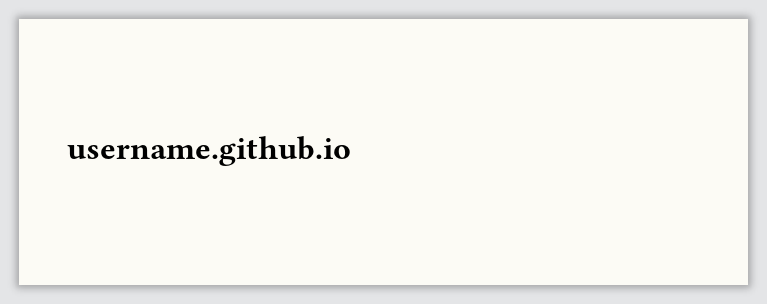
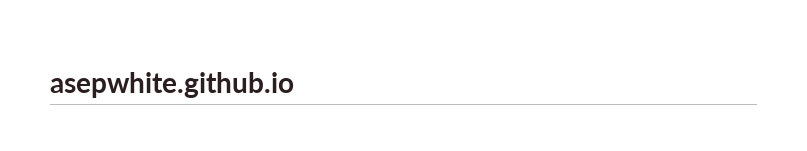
- username.github.io
+ asepwhite.github.io

